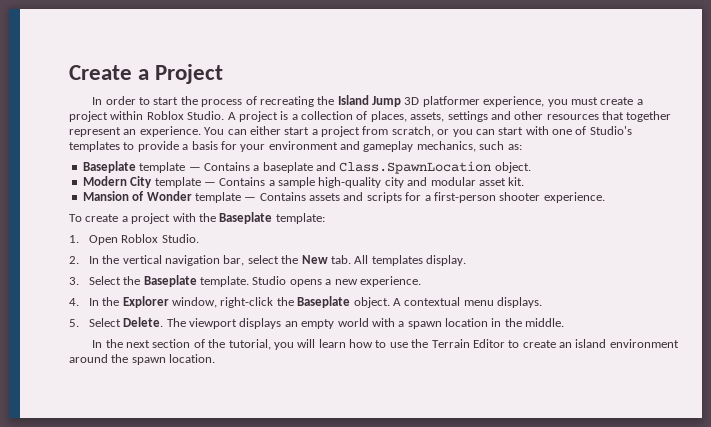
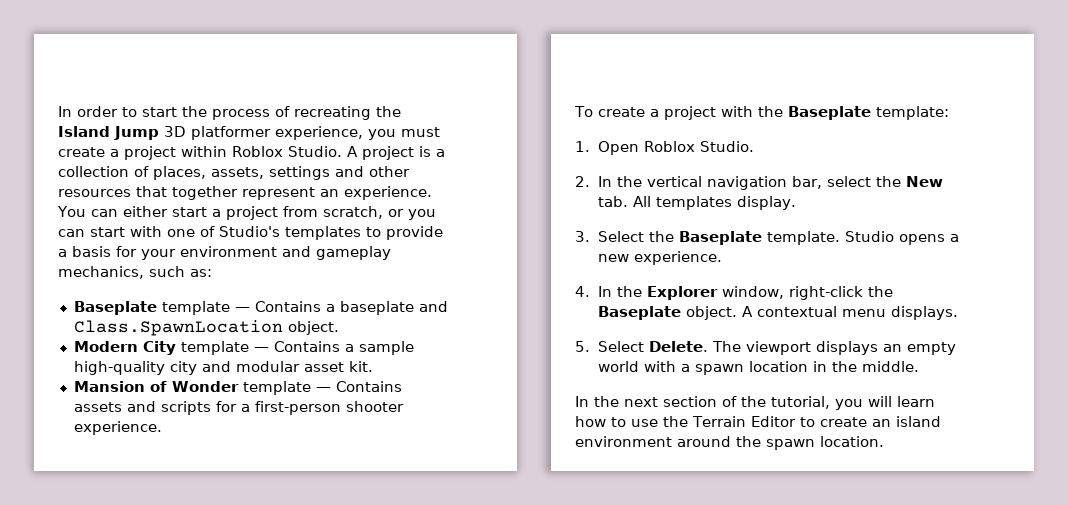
- Create a Project

